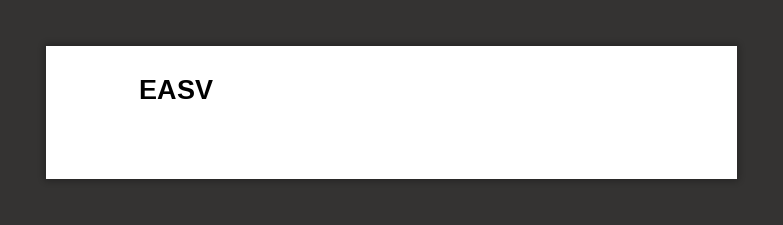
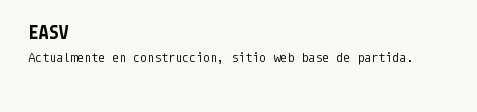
+ Actualmente en construccion, sitio web base de partida.

